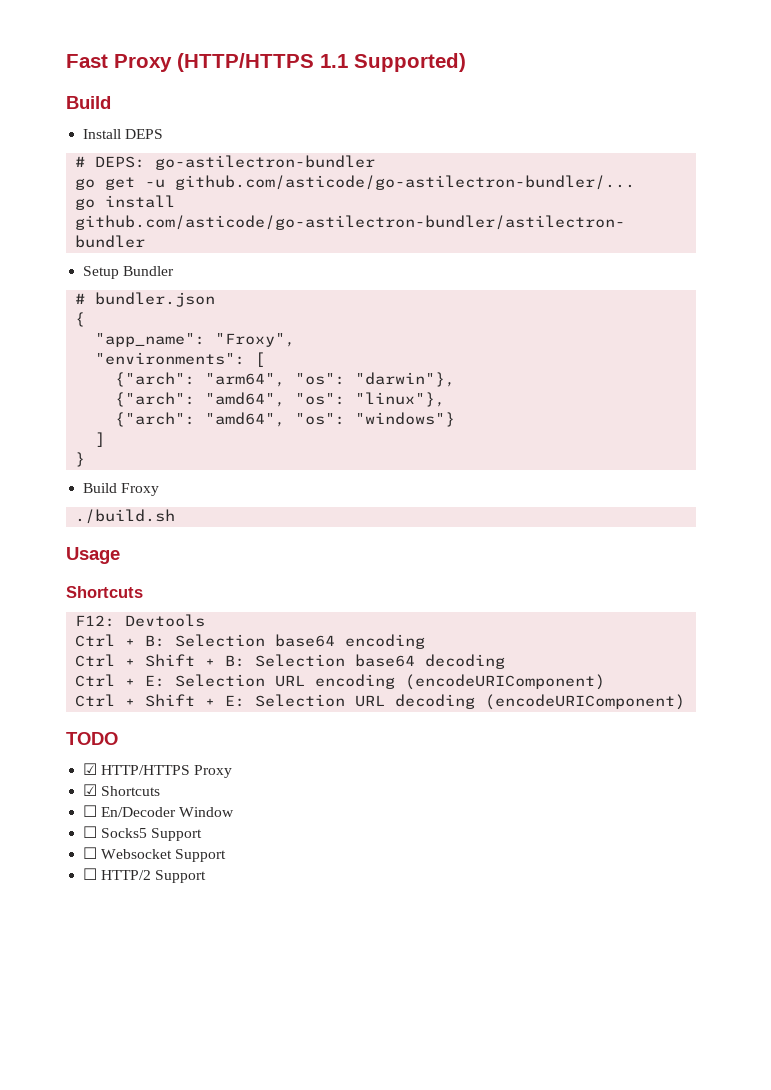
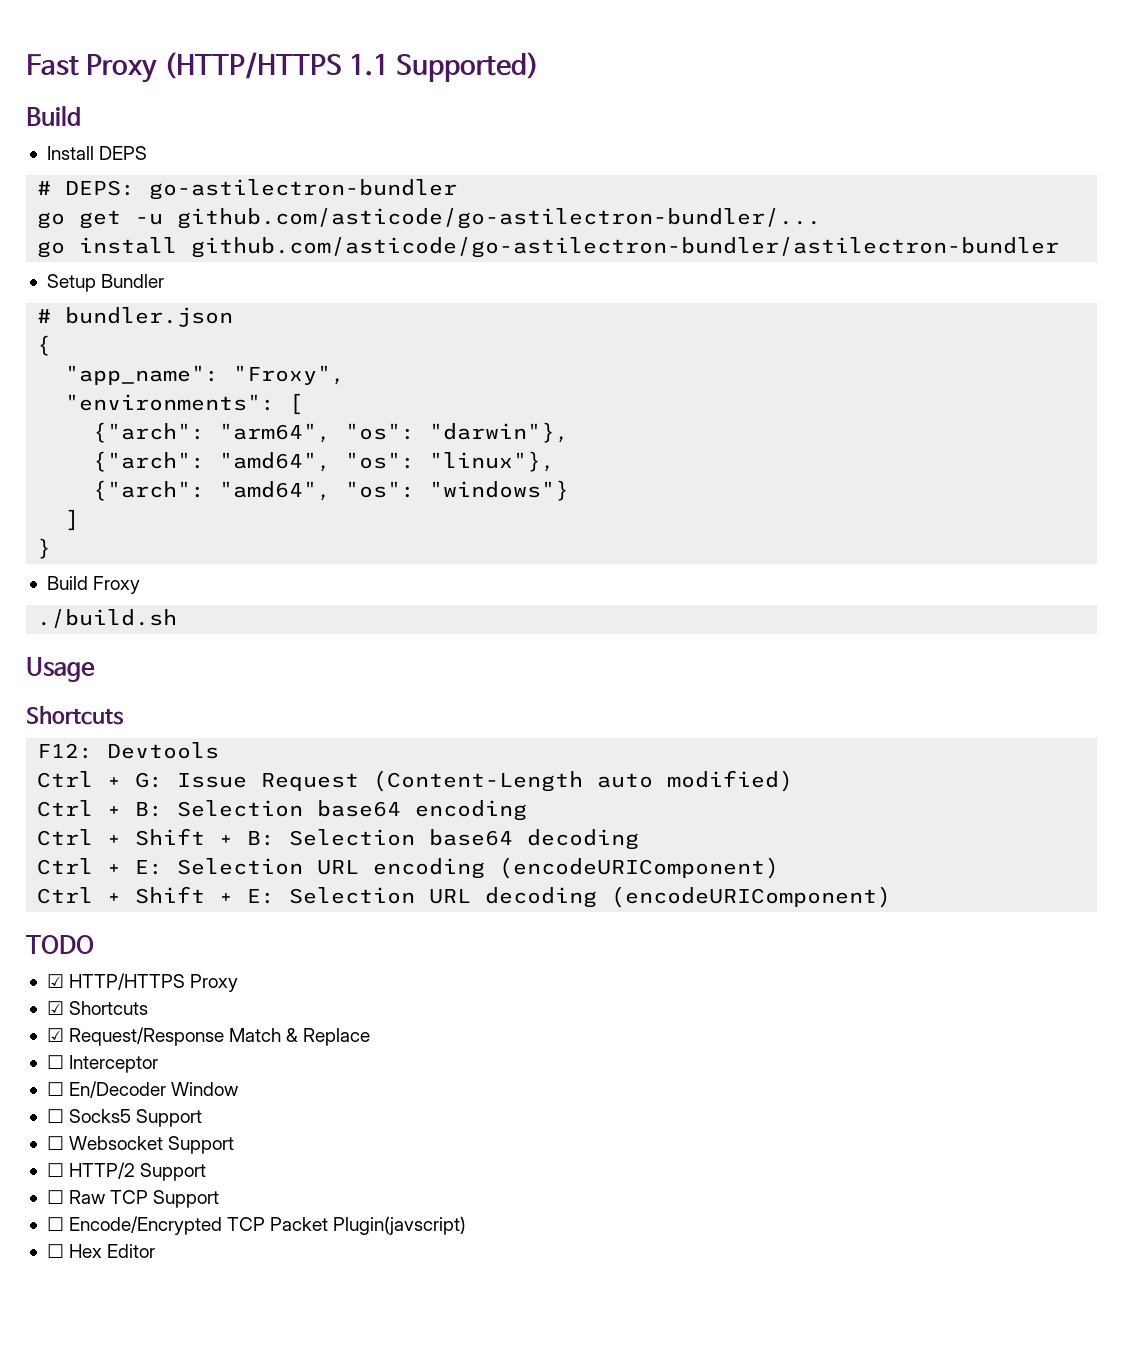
+ Ctrl + G: Issue Request (Content-Length auto modified)
+ ☑ Request/Response Match & Replace
+ ☐ Interceptor
+ ☐ Raw TCP Support
+ ☐ Encode/Encrypted TCP Packet Plugin(javscript)
+ ☐ Hex Editor

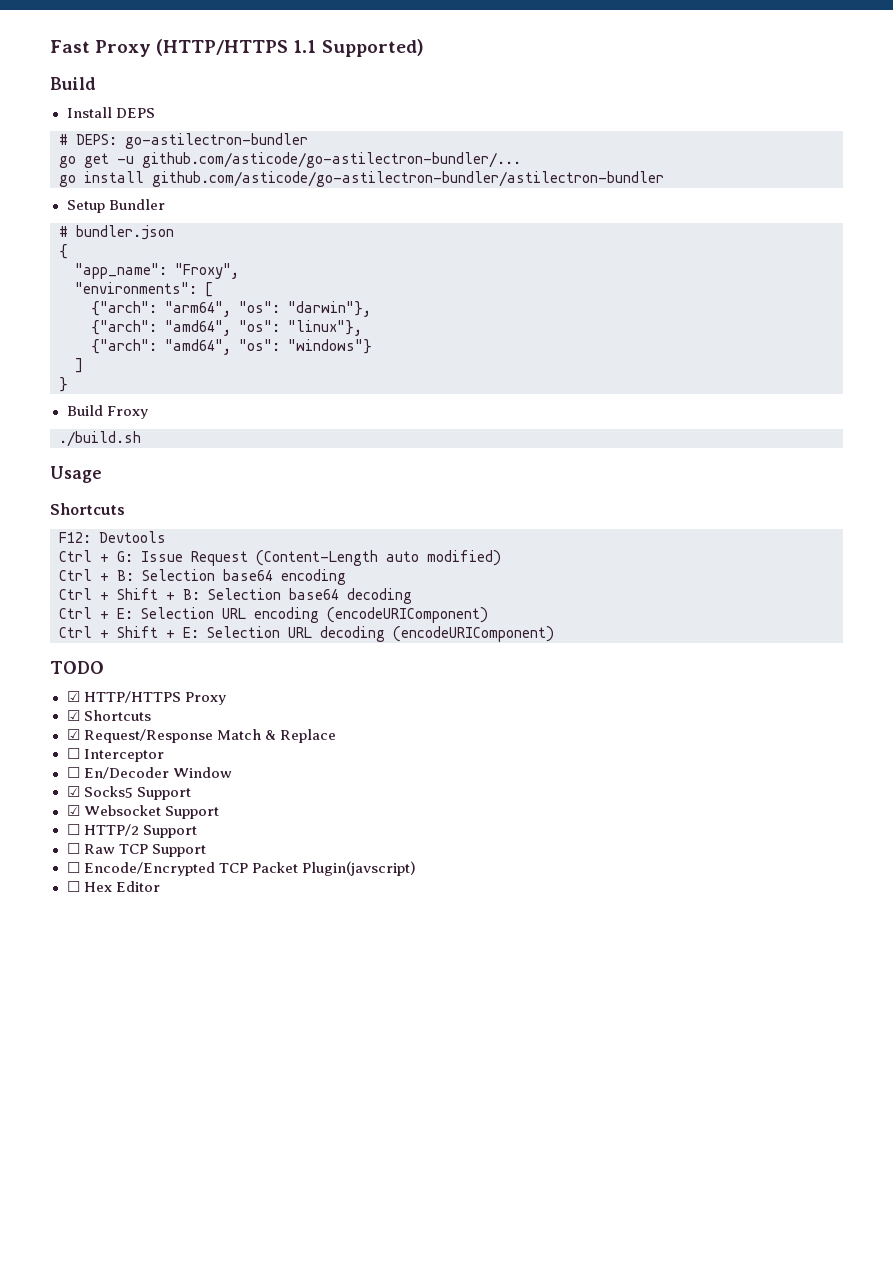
- ☐ Socks5 Support
+ ☑ Socks5 Support
- ☐ Websocket Support
+ ☑ Websocket Support

